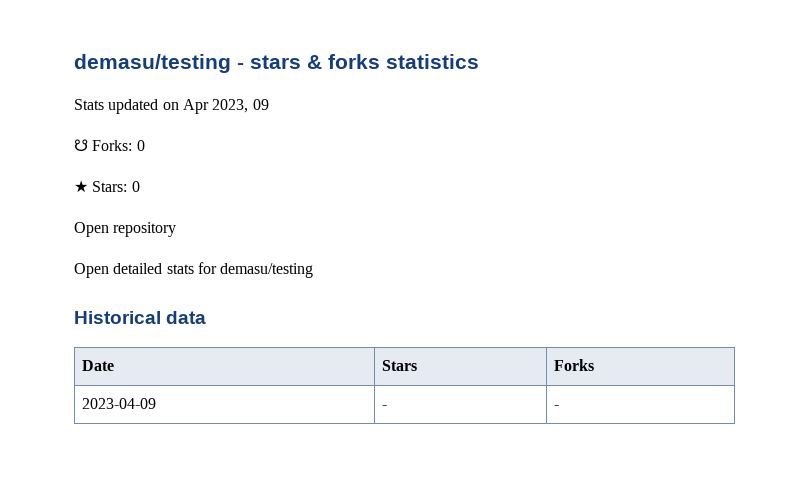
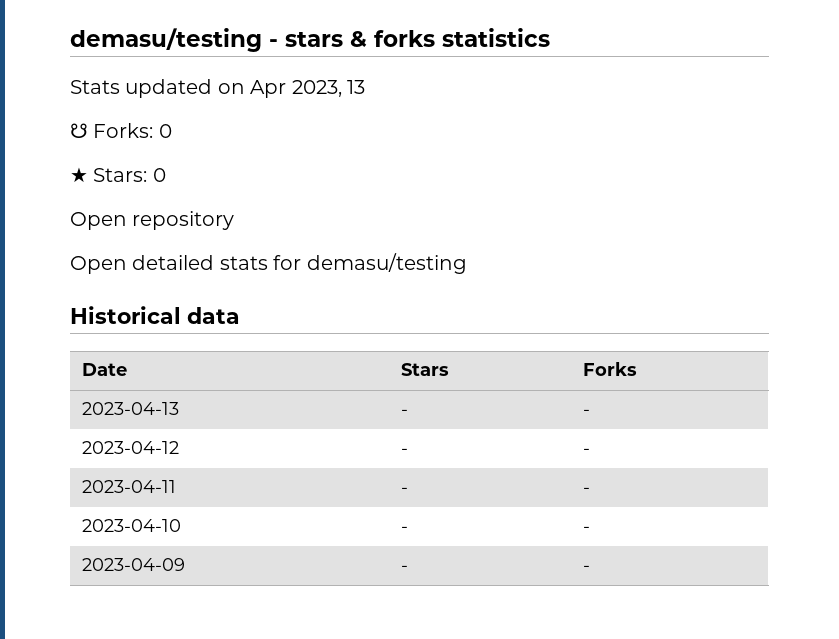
- Stats updated on Apr 2023, 09
+ Stats updated on Apr 2023, 13
+ 2023-04-13 | - | -
+ 2023-04-12 | - | -
+ 2023-04-11 | - | -
+ 2023-04-10 | - | -

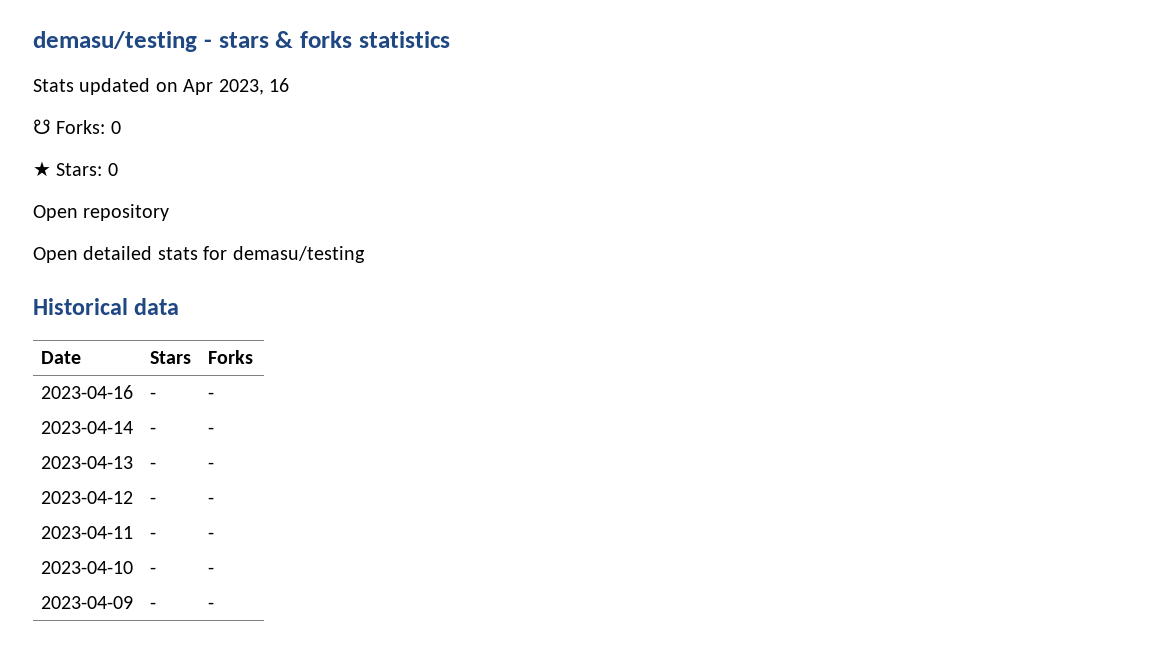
- Stats updated on Apr 2023, 13
+ Stats updated on Apr 2023, 16
+ 2023-04-16 | - | -
+ 2023-04-14 | - | -

